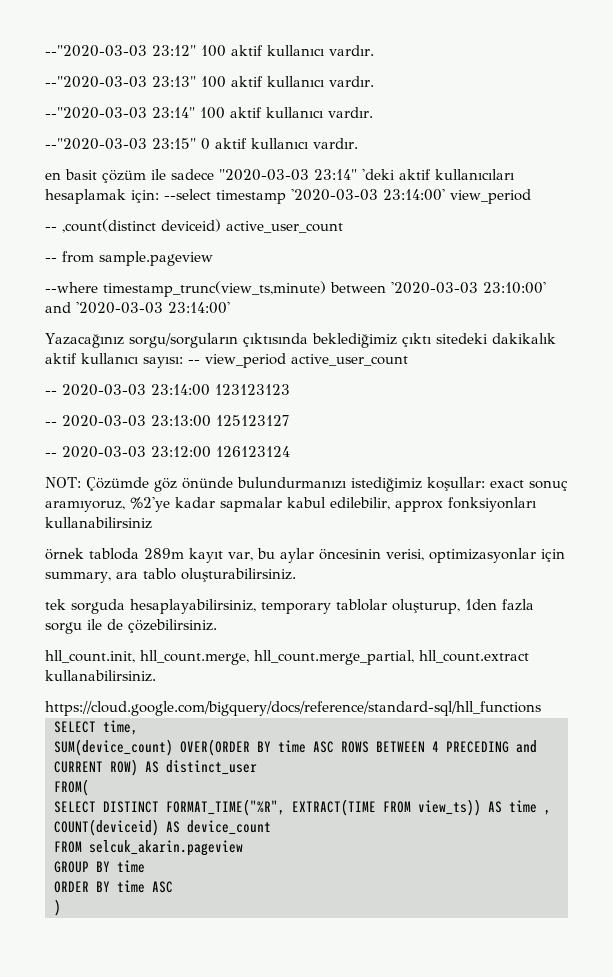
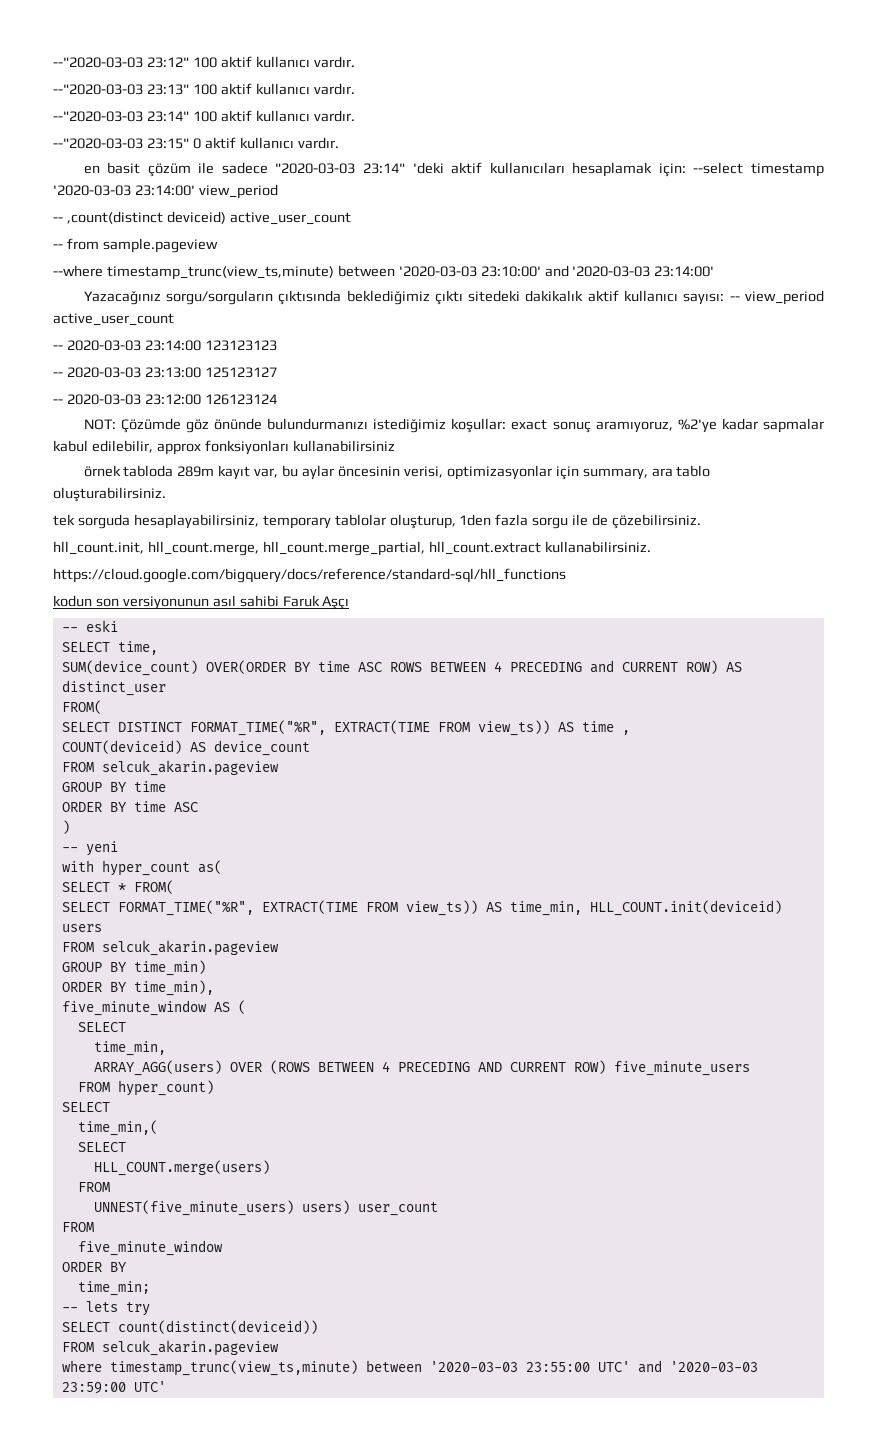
+ kodun son versiyonunun asıl sahibi Faruk Aşçı
+ -- eski
+ -- yeni
+ with hyper_count as(
+ SELECT * FROM(
+ SELECT FORMAT_TIME("%R", EXTRACT(TIME FROM view_ts)) AS time_min, HLL_COUNT.init(deviceid) users
+ FROM selcuk_akarin.pageview
+ GROUP BY time_min)
+ ORDER BY time_min),
+ five_minute_window AS (
+ SELECT
+ time_min,
+ ARRAY_AGG(users) OVER (ROWS BETWEEN 4 PRECEDING AND CURRENT ROW) five_minute_users
+ FROM hyper_count)
+ SELECT
+ time_min,(
+ SELECT
+ HLL_COUNT.merge(users)
+ FROM
+ UNNEST(five_minute_users) users) user_count
+ FROM
+ five_minute_window
+ ORDER BY
+ time_min;
+ -- lets try
+ SELECT count(distinct(deviceid))
+ FROM selcuk_akarin.pageview
+ where timestamp_trunc(view_ts,minute) between '2020-03-03 23:55:00 UTC' and '2020-03-03 23:59:00 UTC'

